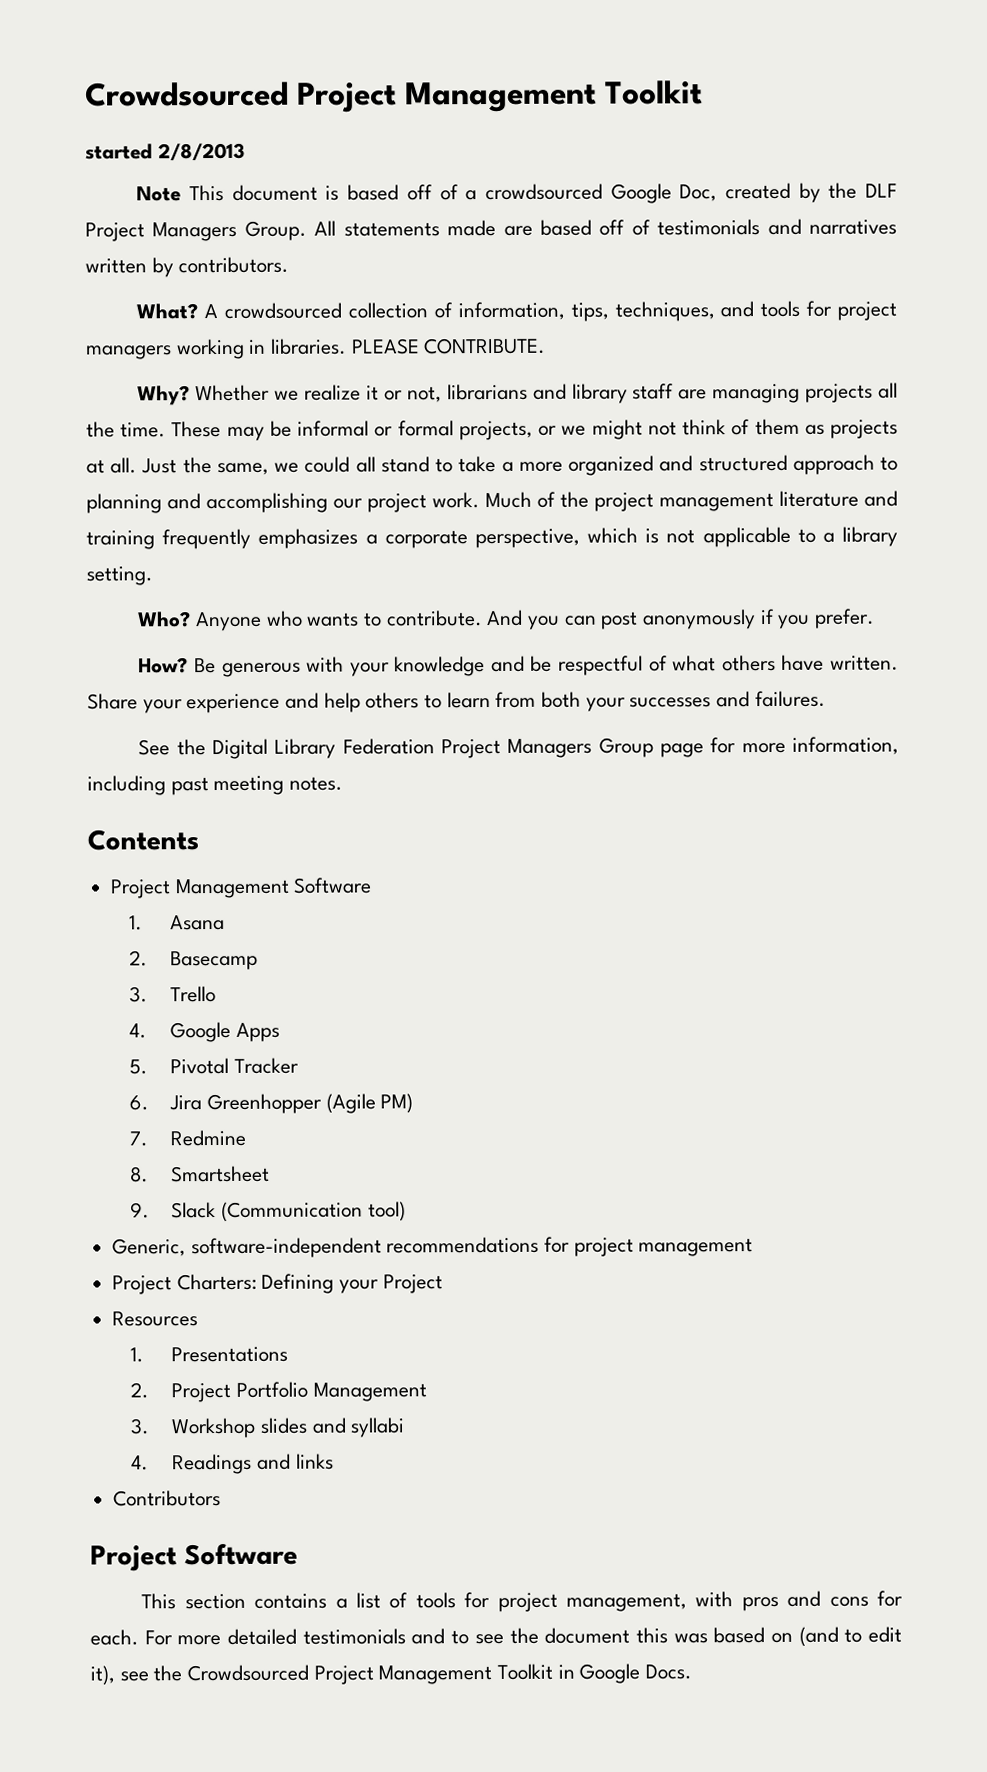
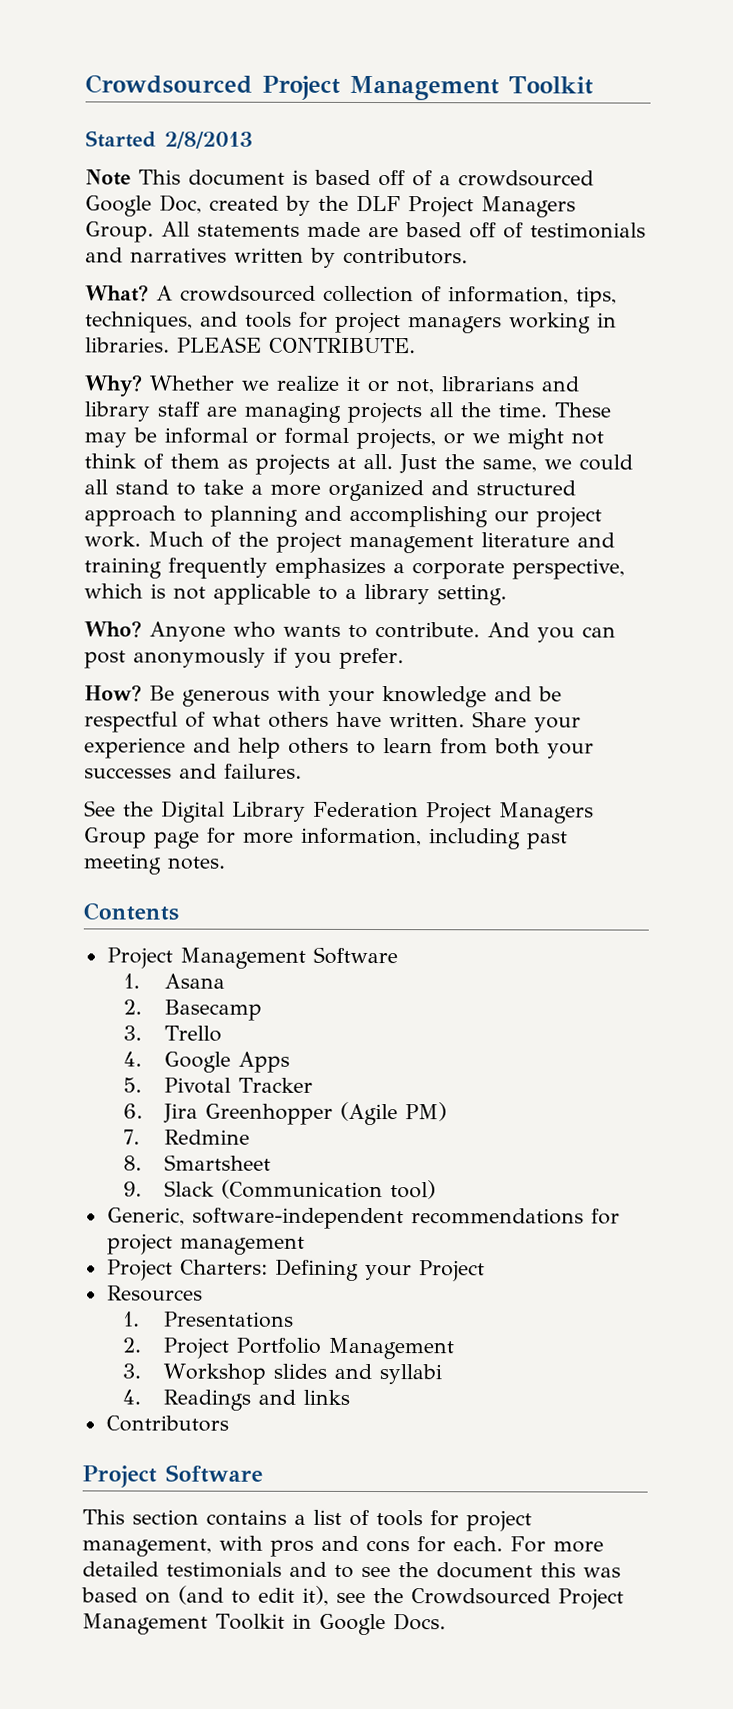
- started 2/8/2013
+ Started 2/8/2013

